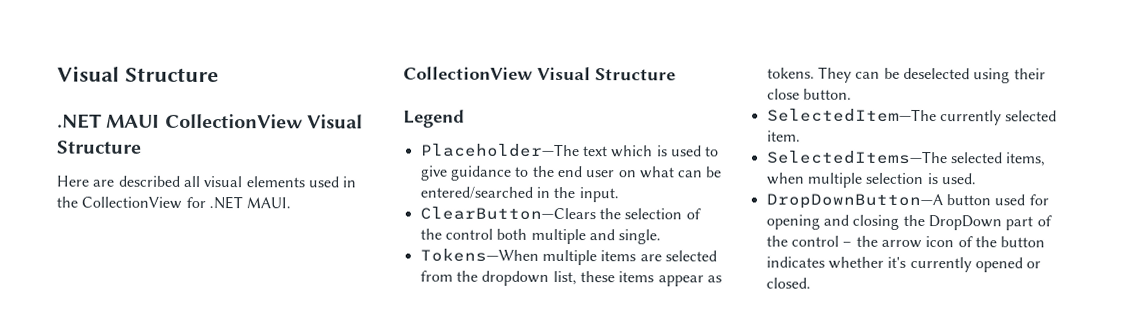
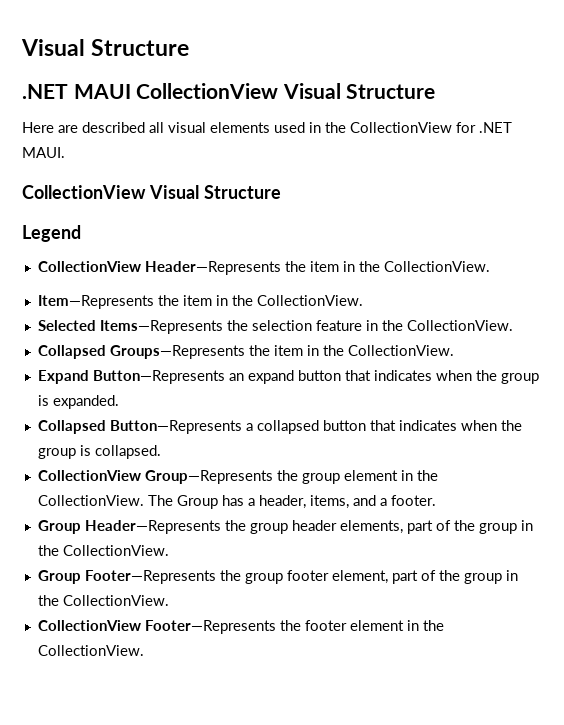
- Placeholder—The text which is used to give guidance to the end user on what can be entered/searched in the input.
- ClearButton—Clears the selection of the control both multiple and single.
- Tokens—When multiple items are selected from the dropdown list, these items appear as tokens. They can be deselected using their close button.
- SelectedItem—The currently selected item.
- SelectedItems—The selected items, when multiple selection is used.
- DropDownButton—A button used for opening and closing the DropDown part of the control – the arrow icon of the button indicates whether it's currently opened or closed.
+ CollectionView Header—Represents the item in the CollectionView.
+ Item—Represents the item in the CollectionView.
+ Selected Items—Represents the selection feature in the CollectionView.
+ Collapsed Groups—Represents the item in the CollectionView.
+ Expand Button—Represents an expand button that indicates when the group is expanded.
+ Collapsed Button—Represents a collapsed button that indicates when the group is collapsed.
+ CollectionView Group—Represents the group element in the CollectionView. The Group has a header, items, and a footer.
+ Group Header—Represents the group header elements, part of the group in the CollectionView.
+ Group Footer—Represents the group footer element, part of the group in the CollectionView.
+ CollectionView Footer—Represents the footer element in the CollectionView.

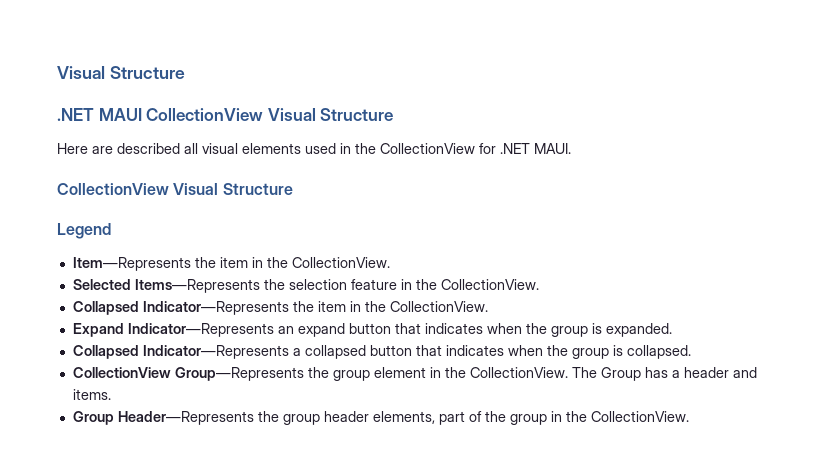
- CollectionView Header—Represents the item in the CollectionView.
- Collapsed Groups—Represents the item in the CollectionView.
+ Collapsed Indicator—Represents the item in the CollectionView.
- Expand Button—Represents an expand button that indicates when the group is expanded.
+ Expand Indicator—Represents an expand button that indicates when the group is expanded.
- Collapsed Button—Represents a collapsed button that indicates when the group is collapsed.
+ Collapsed Indicator—Represents a collapsed button that indicates when the group is collapsed.
- The Group has a header, items, and a footer.
+ The Group has a header and items.
- Group Footer—Represents the group footer element, part of the group in the CollectionView.
- CollectionView Footer—Represents the footer element in the CollectionView.

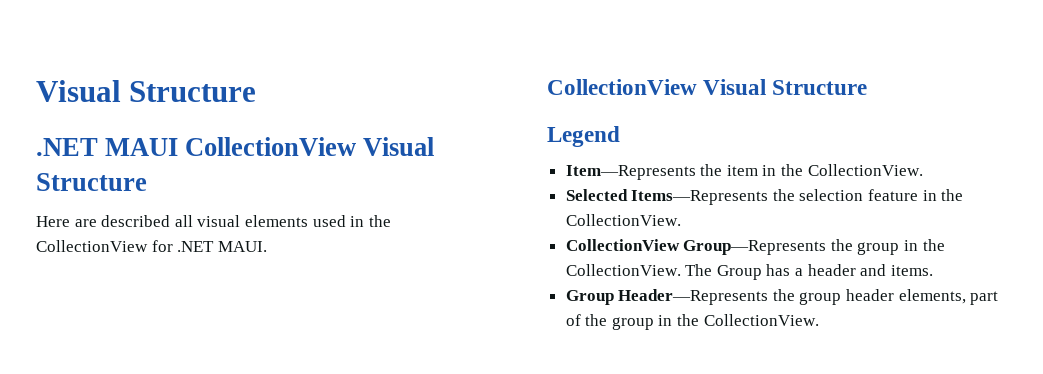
- Collapsed Indicator—Represents the item in the CollectionView.
- Expand Indicator—Represents an expand button that indicates when the group is expanded.
- Collapsed Indicator—Represents a collapsed button that indicates when the group is collapsed.
- CollectionView Group—Represents the group element in the CollectionView.
+ CollectionView Group—Represents the group in the CollectionView.

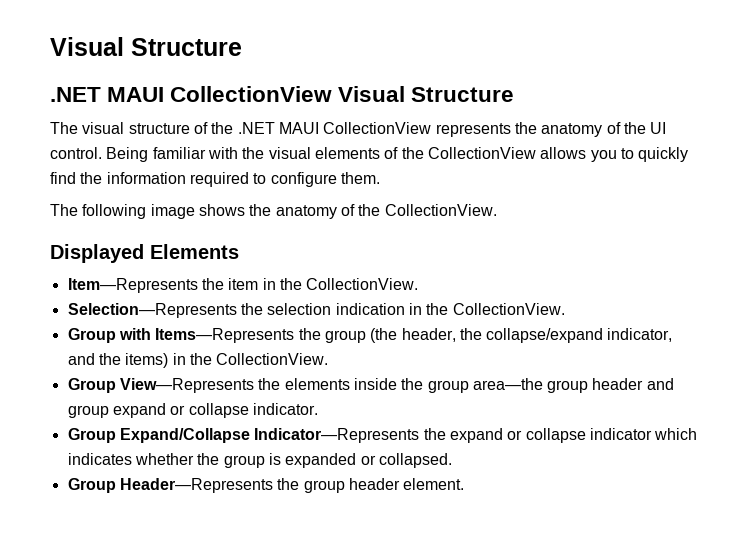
- Here are described all visual elements used in the CollectionView for .NET MAUI.
- CollectionView Visual Structure
- Legend
+ The visual structure of the .NET MAUI CollectionView represents the anatomy of the UI control. Being familiar with the visual elements of the CollectionView allows you to quickly find the information required to configure them.
+ The following image shows the anatomy of the CollectionView.
+ Displayed Elements
- Selected Items—Represents the selection feature in the CollectionView.
- CollectionView Group—Represents the group in the CollectionView. The Group has a header and items.
+ Selection—Represents the selection indication in the CollectionView.
+ Group with Items—Represents the group (the header, the collapse/expand indicator, and the items) in the CollectionView.
+ Group View—Represents the elements inside the group area—the group header and group expand or collapse indicator.
+ Group Expand/Collapse Indicator—Represents the expand or collapse indicator which indicates whether the group is expanded or collapsed.
- Group Header—Represents the group header elements, part of the group in the CollectionView.
+ Group Header—Represents the group header element.

